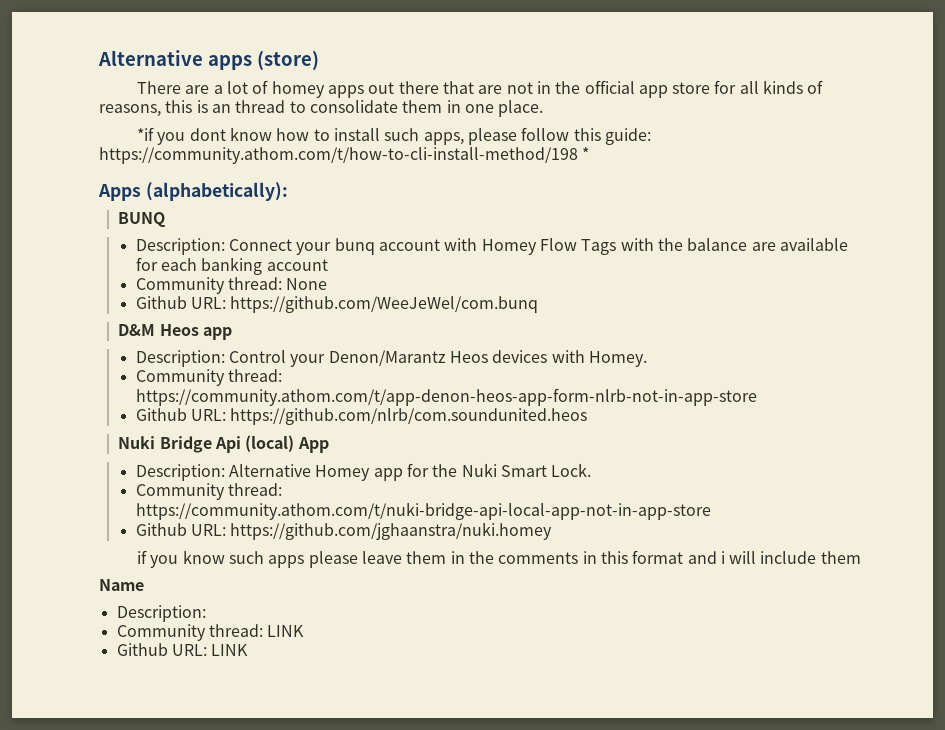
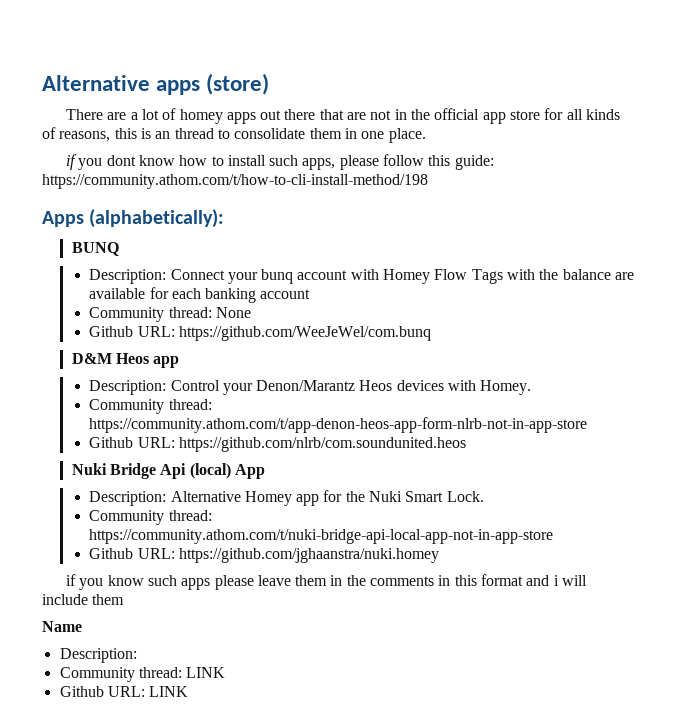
- *if you dont know how to install such apps, please follow this guide: https://community.athom.com/t/how-to-cli-install-method/198 *
+ if you dont know how to install such apps, please follow this guide: https://community.athom.com/t/how-to-cli-install-method/198

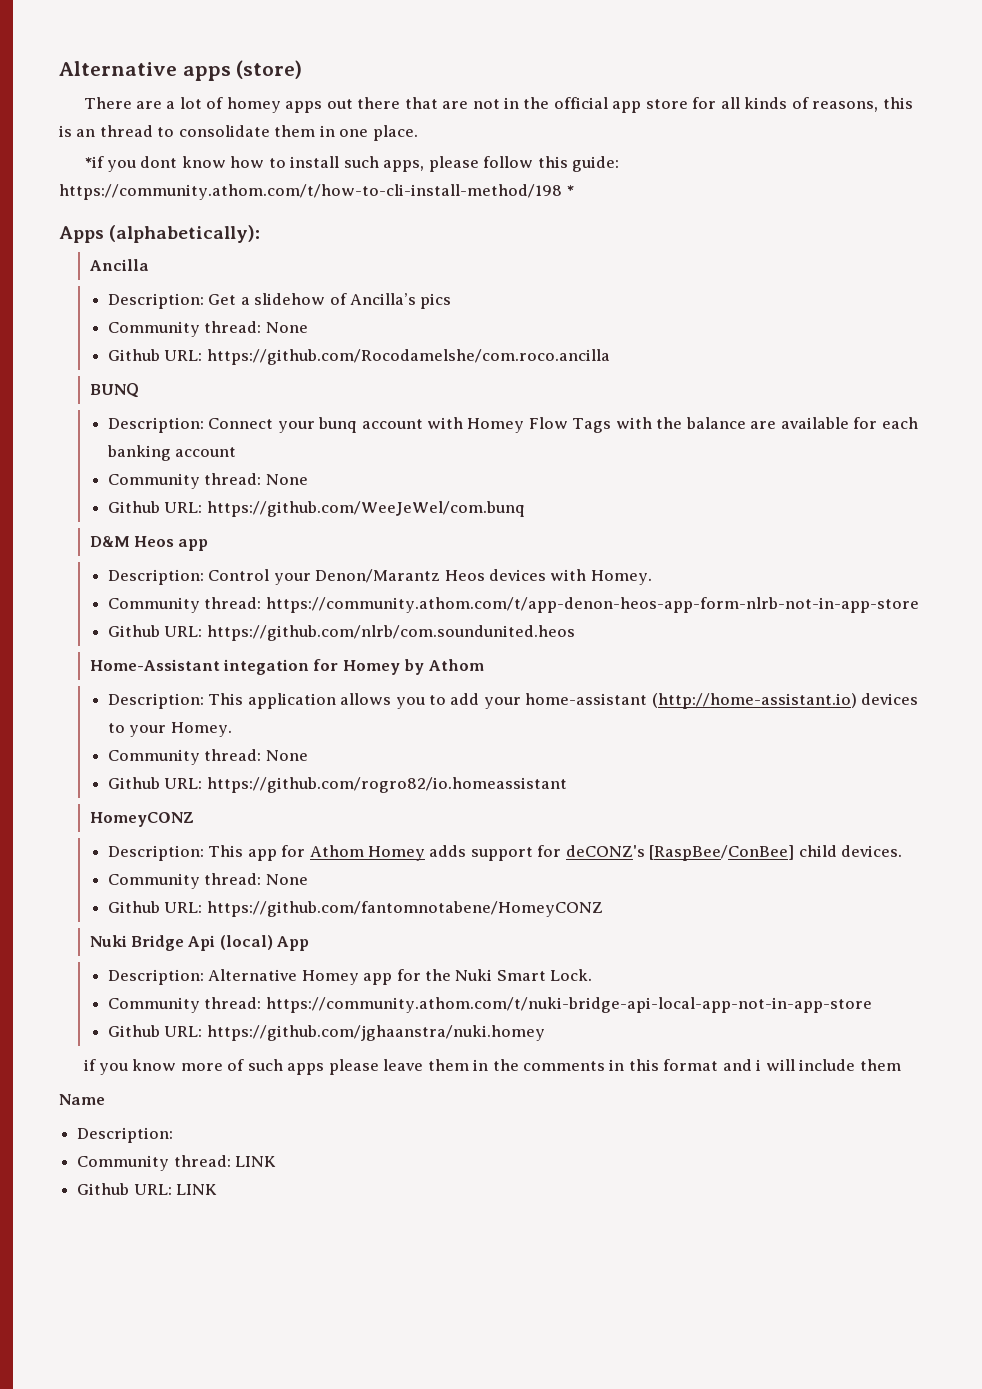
- if you dont know how to install such apps, please follow this guide: https://community.athom.com/t/how-to-cli-install-method/198
+ *if you dont know how to install such apps, please follow this guide: https://community.athom.com/t/how-to-cli-install-method/198 *
+ Ancilla
+ Description: Get a slidehow of Ancilla’s pics
+ Community thread: None
+ Github URL: https://github.com/Rocodamelshe/com.roco.ancilla
+ Home-Assistant integation for Homey by Athom
+ Description: This application allows you to add your home-assistant (http://home-assistant.io) devices to your Homey.
+ Community thread: None
+ Github URL: https://github.com/rogro82/io.homeassistant
+ HomeyCONZ
+ Description: This app for Athom Homey adds support for deCONZ's [RaspBee/ConBee] child devices.
+ Community thread: None
+ Github URL: https://github.com/fantomnotabene/HomeyCONZ
- if you know such apps please leave them in the comments in this format and i will include them
+ if you know more of such apps please leave them in the comments in this format and i will include them

